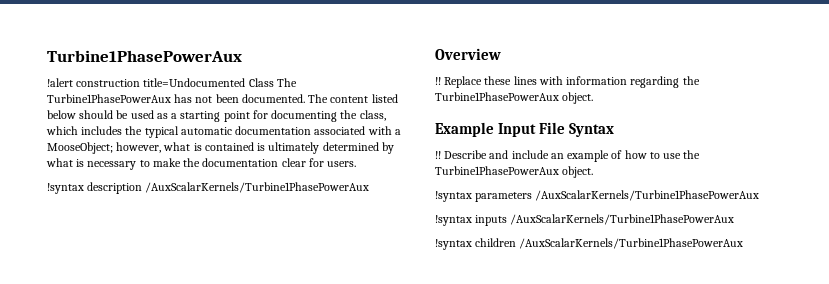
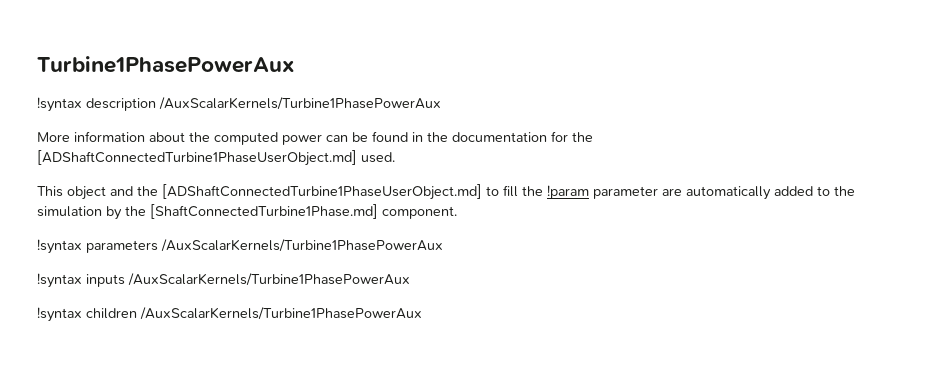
- !alert construction title=Undocumented Class The Turbine1PhasePowerAux has not been documented. The content listed below should be used as a starting point for documenting the class, which includes the typical automatic documentation associated with a MooseObject; however, what is contained is ultimately determined by what is necessary to make the documentation clear for users.
  !syntax description /AuxScalarKernels/Turbine1PhasePowerAux
- Overview
- !! Replace these lines with information regarding the Turbine1PhasePowerAux object.
- Example Input File Syntax
- !! Describe and include an example of how to use the Turbine1PhasePowerAux object.
+ More information about the computed power can be found in the documentation for the [ADShaftConnectedTurbine1PhaseUserObject.md] used.
+ This object and the [ADShaftConnectedTurbine1PhaseUserObject.md] to fill the !param parameter are automatically added to the simulation by the [ShaftConnectedTurbine1Phase.md] component.

